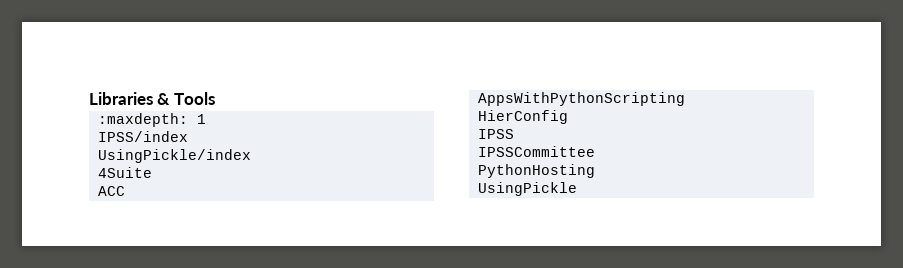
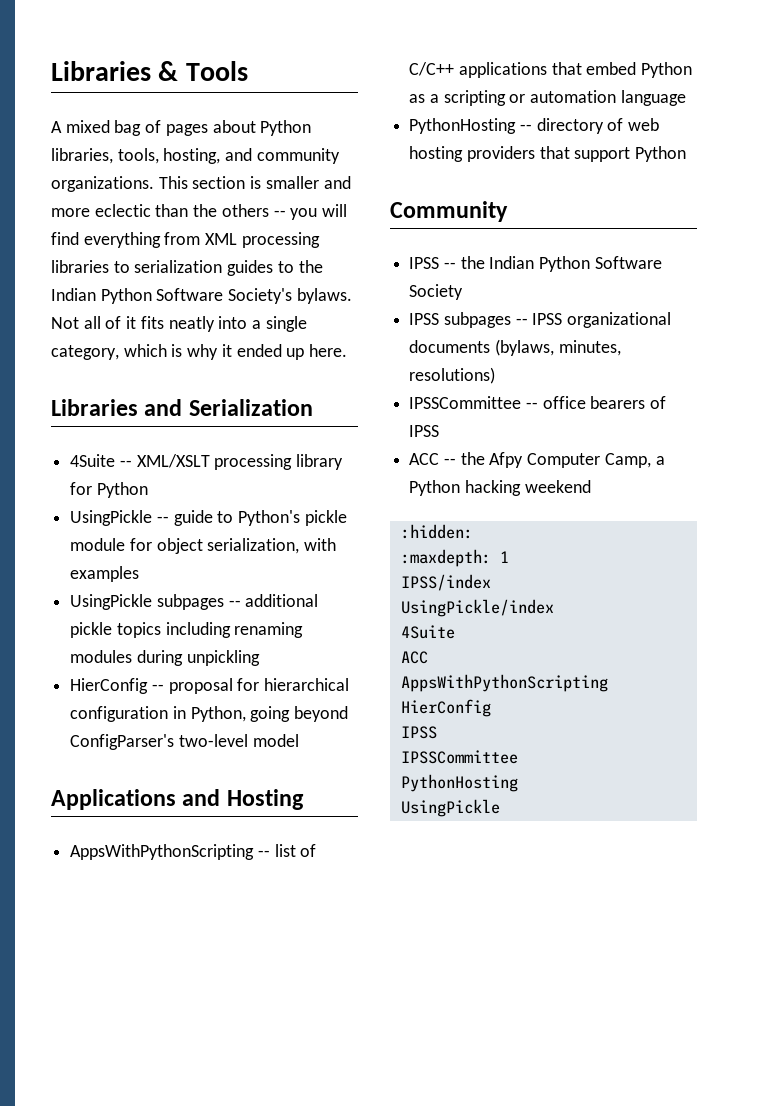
+ A mixed bag of pages about Python libraries, tools, hosting, and community organizations. This section is smaller and more eclectic than the others -- you will find everything from XML processing libraries to serialization guides to the Indian Python Software Society's bylaws. Not all of it fits neatly into a single category, which is why it ended up here.
+ Libraries and Serialization
+ 4Suite -- XML/XSLT processing library for Python
+ UsingPickle -- guide to Python's pickle module for object serialization, with examples
+ UsingPickle subpages -- additional pickle topics including renaming modules during unpickling
+ HierConfig -- proposal for hierarchical configuration in Python, going beyond ConfigParser's two-level model
+ Applications and Hosting
+ AppsWithPythonScripting -- list of C/C++ applications that embed Python as a scripting or automation language
+ PythonHosting -- directory of web hosting providers that support Python
+ Community
+ IPSS -- the Indian Python Software Society
+ IPSS subpages -- IPSS organizational documents (bylaws, minutes, resolutions)
+ IPSSCommittee -- office bearers of IPSS
+ ACC -- the Afpy Computer Camp, a Python hacking weekend
+ :hidden:

